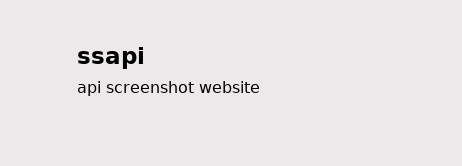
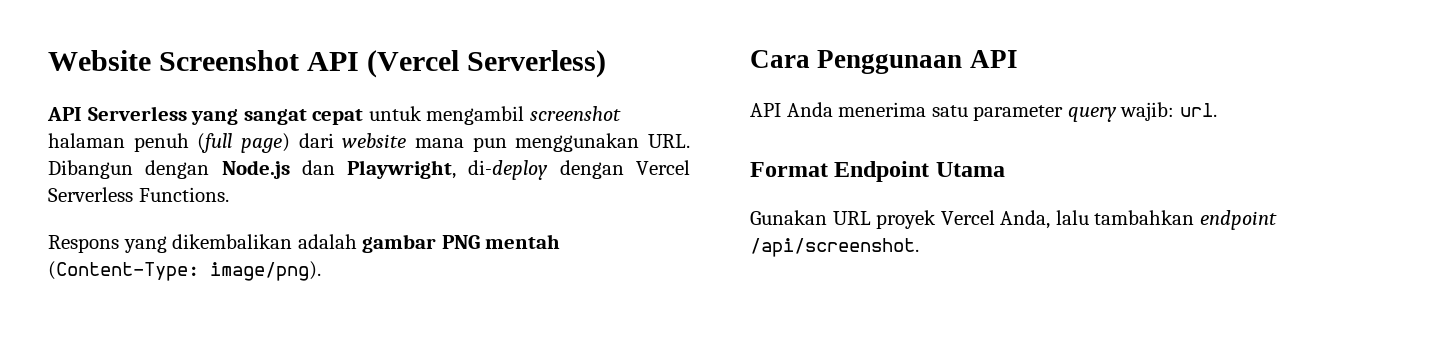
- ssapi
- api screenshot website
+ Website Screenshot API (Vercel Serverless)
+ API Serverless yang sangat cepat untuk mengambil screenshot halaman penuh (full page) dari website mana pun menggunakan URL. Dibangun dengan Node.js dan Playwright, di-deploy dengan Vercel Serverless Functions.
+ Respons yang dikembalikan adalah gambar PNG mentah (Content-Type: image/png).
+ Cara Penggunaan API
+ API Anda menerima satu parameter query wajib: url.
+ Format Endpoint Utama
+ Gunakan URL proyek Vercel Anda, lalu tambahkan endpoint /api/screenshot.

